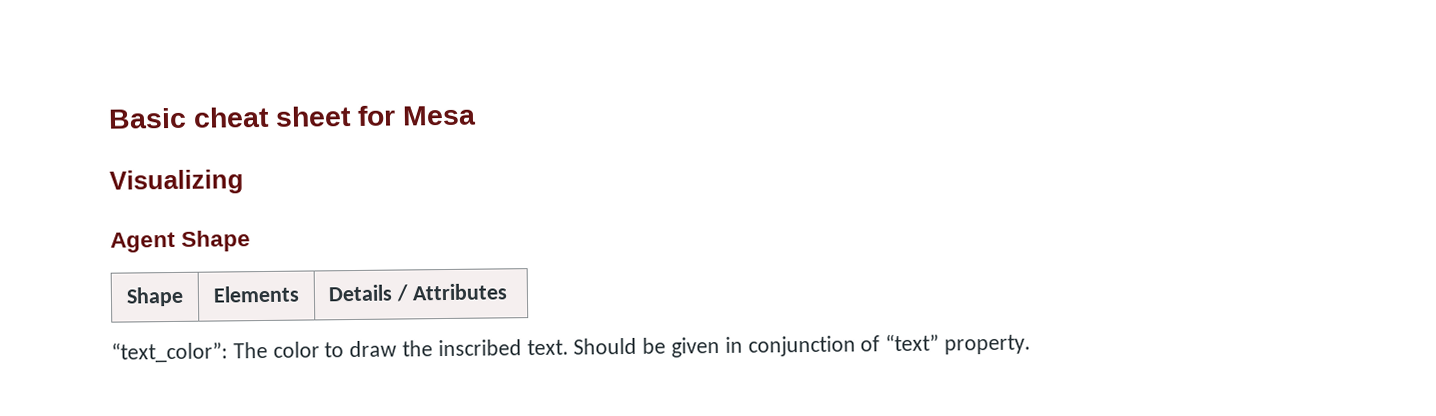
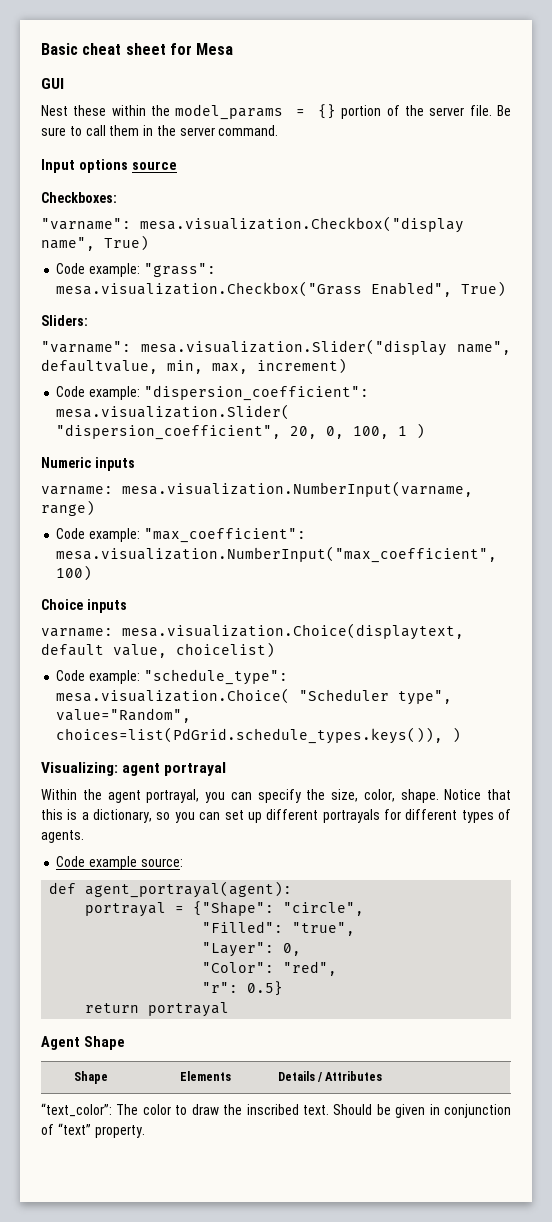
- Visualizing
+ GUI
+ Nest these within the model_params = {} portion of the server file. Be sure to call them in the server command.
+ Input options source
+ Checkboxes:
+ "varname": mesa.visualization.Checkbox("display name", True)
+ Code example: "grass": mesa.visualization.Checkbox("Grass Enabled", True)
+ Sliders:
+ "varname": mesa.visualization.Slider("display name", defaultvalue, min, max, increment)
+ Code example: "dispersion_coefficient": mesa.visualization.Slider( "dispersion_coefficient", 20, 0, 100, 1 )
+ Numeric inputs
+ varname: mesa.visualization.NumberInput(varname, range)
+ Code example: "max_coefficient": mesa.visualization.NumberInput("max_coefficient", 100)
+ Choice inputs
+ varname: mesa.visualization.Choice(displaytext, default value, choicelist)
+ Code example: "schedule_type": mesa.visualization.Choice( "Scheduler type", value="Random", choices=list(PdGrid.schedule_types.keys()), )
+ Visualizing: agent portrayal
+ Within the agent portrayal, you can specify the size, color, shape. Notice that this is a dictionary, so you can set up different portrayals for different types of agents.
+ Code example source:
+ def agent_portrayal(agent):
+ portrayal = {"Shape": "circle",
+ "Filled": "true",
+ "Layer": 0,
+ "Color": "red",
+ "r": 0.5}
+ return portrayal

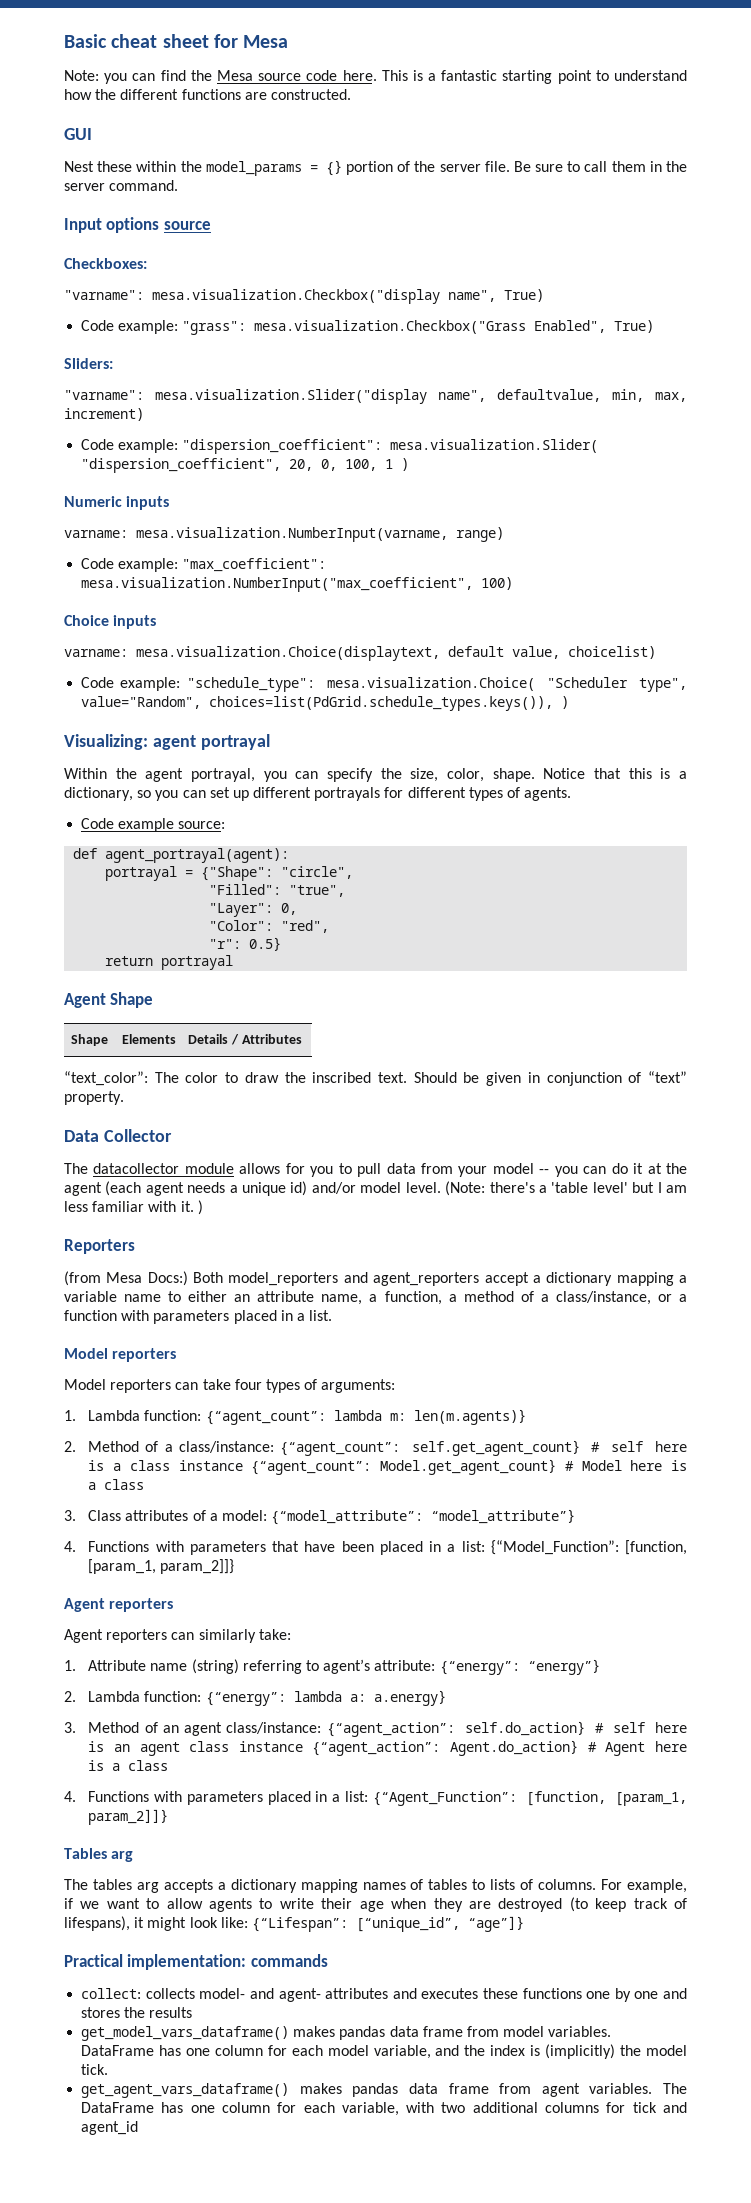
+ Note: you can find the Mesa source code here. This is a fantastic starting point to understand how the different functions are constructed.
+ Data Collector
+ The datacollector module allows for you to pull data from your model -- you can do it at the agent (each agent needs a unique id) and/or model level. (Note: there's a 'table level' but I am less familiar with it. )
+ Reporters
+ (from Mesa Docs:) Both model_reporters and agent_reporters accept a dictionary mapping a variable name to either an attribute name, a function, a method of a class/instance, or a function with parameters placed in a list.
+ Model reporters
+ Model reporters can take four types of arguments:
+ 1. Lambda function: {“agent_count”: lambda m: len(m.agents)}
+ 2. Method of a class/instance: {“agent_count”: self.get_agent_count} # self here is a class instance {“agent_count”: Model.get_agent_count} # Model here is a class
+ 3. Class attributes of a model: {“model_attribute”: “model_attribute”}
+ 4. Functions with parameters that have been placed in a list: {“Model_Function”: [function, [param_1, param_2]]}
+ Agent reporters
+ Agent reporters can similarly take:
+ 1. Attribute name (string) referring to agent’s attribute: {“energy”: “energy”}
+ 2. Lambda function: {“energy”: lambda a: a.energy}
+ 3. Method of an agent class/instance: {“agent_action”: self.do_action} # self here is an agent class instance {“agent_action”: Agent.do_action} # Agent here is a class
+ 4. Functions with parameters placed in a list: {“Agent_Function”: [function, [param_1, param_2]]}
+ Tables arg
+ The tables arg accepts a dictionary mapping names of tables to lists of columns. For example, if we want to allow agents to write their age when they are destroyed (to keep track of lifespans), it might look like: {“Lifespan”: [“unique_id”, “age”]}
+ Practical implementation: commands
+ collect: collects model- and agent- attributes and executes these functions one by one and stores the results
+ get_model_vars_dataframe() makes pandas data frame from model variables. DataFrame has one column for each model variable, and the index is (implicitly) the model tick.
+ get_agent_vars_dataframe() makes pandas data frame from agent variables. The DataFrame has one column for each variable, with two additional columns for tick and agent_id

